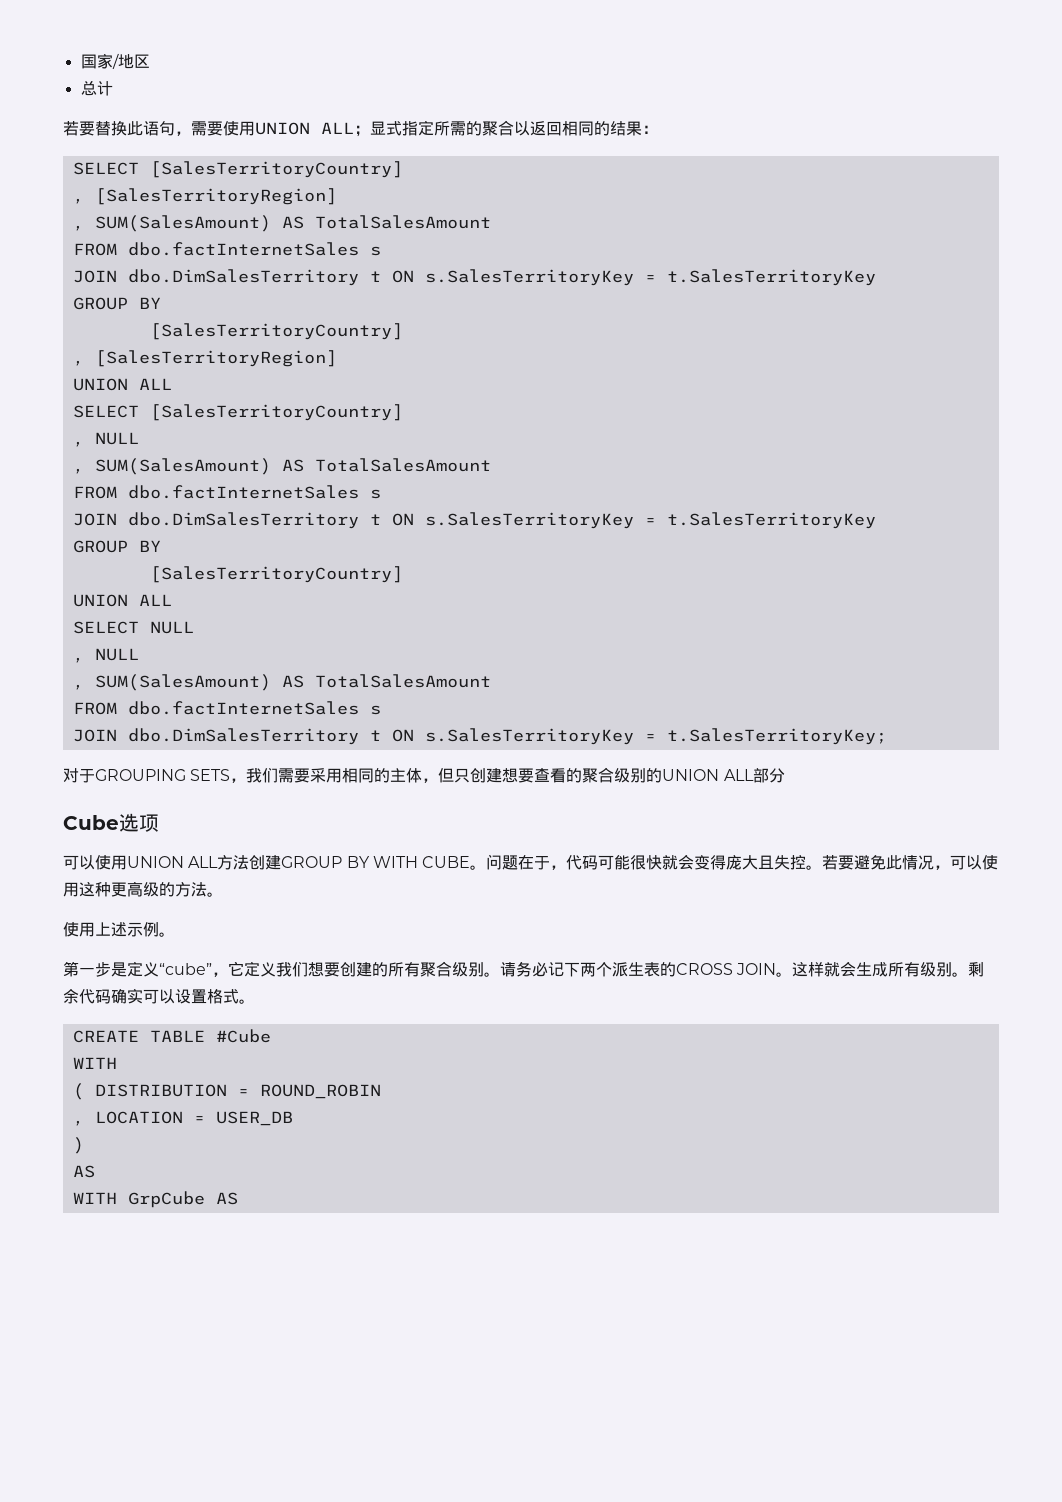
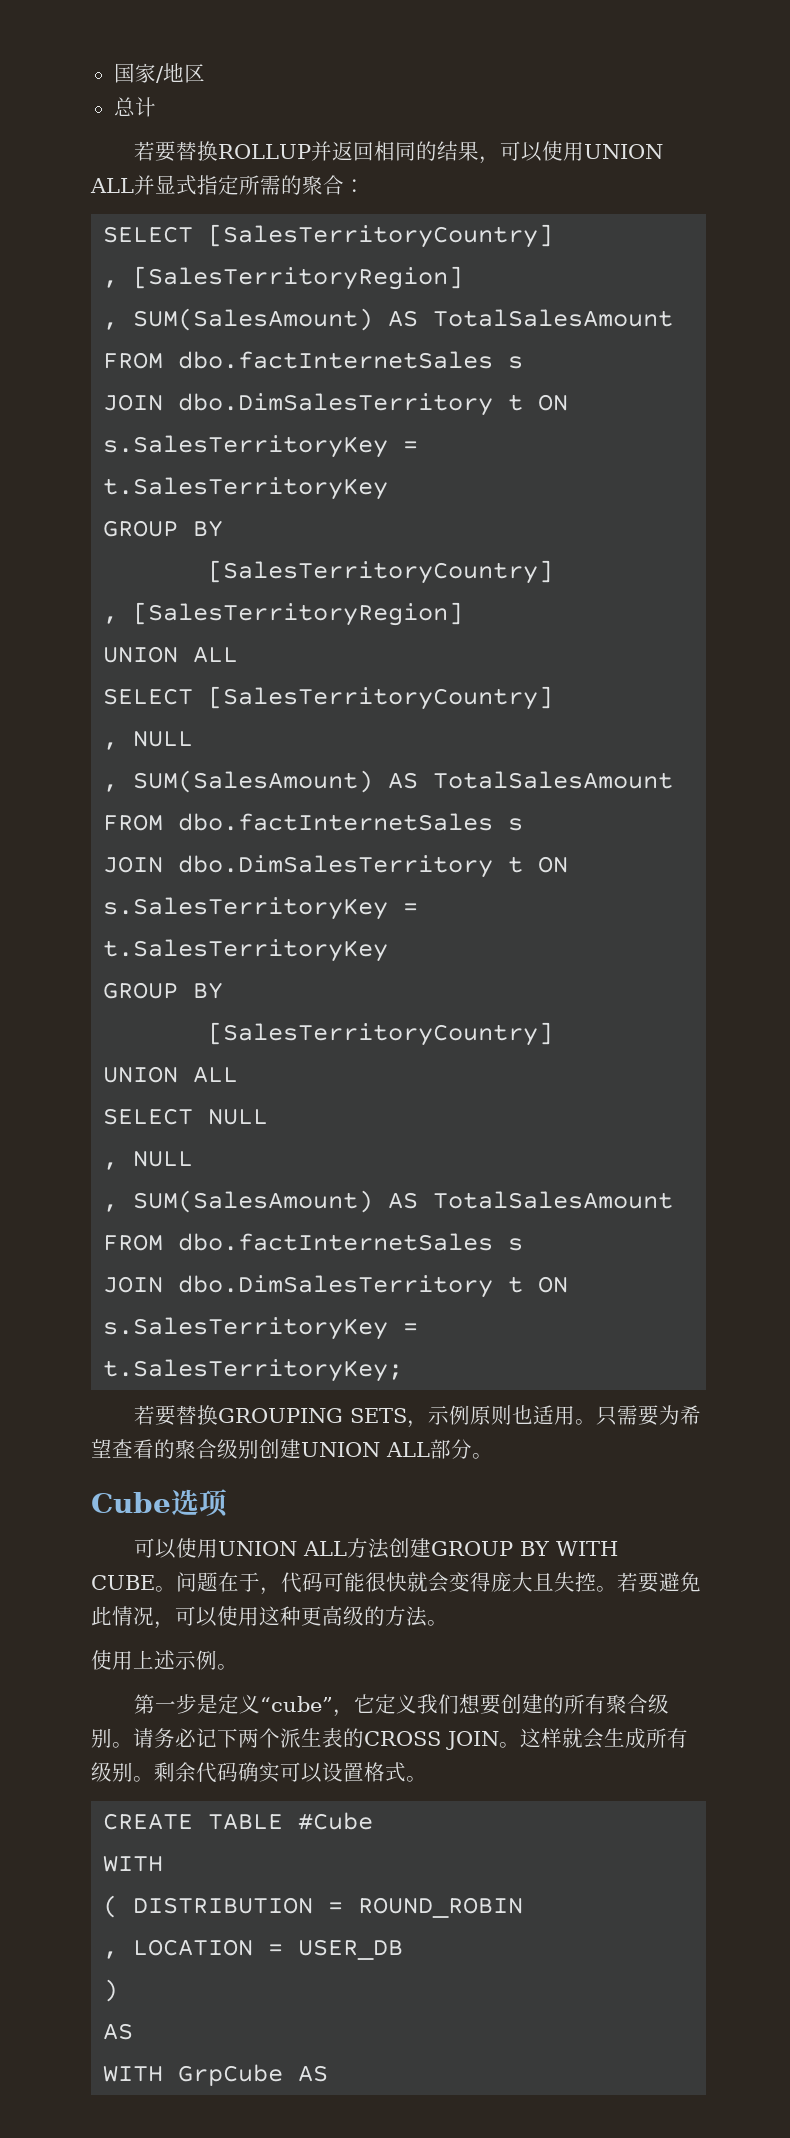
- 若要替换此语句，需要使用UNION ALL；显式指定所需的聚合以返回相同的结果：
+ 若要替换ROLLUP并返回相同的结果，可以使用UNION ALL并显式指定所需的聚合：
- 对于GROUPING SETS，我们需要采用相同的主体，但只创建想要查看的聚合级别的UNION ALL部分
+ 若要替换GROUPING SETS，示例原则也适用。只需要为希望查看的聚合级别创建UNION ALL部分。

